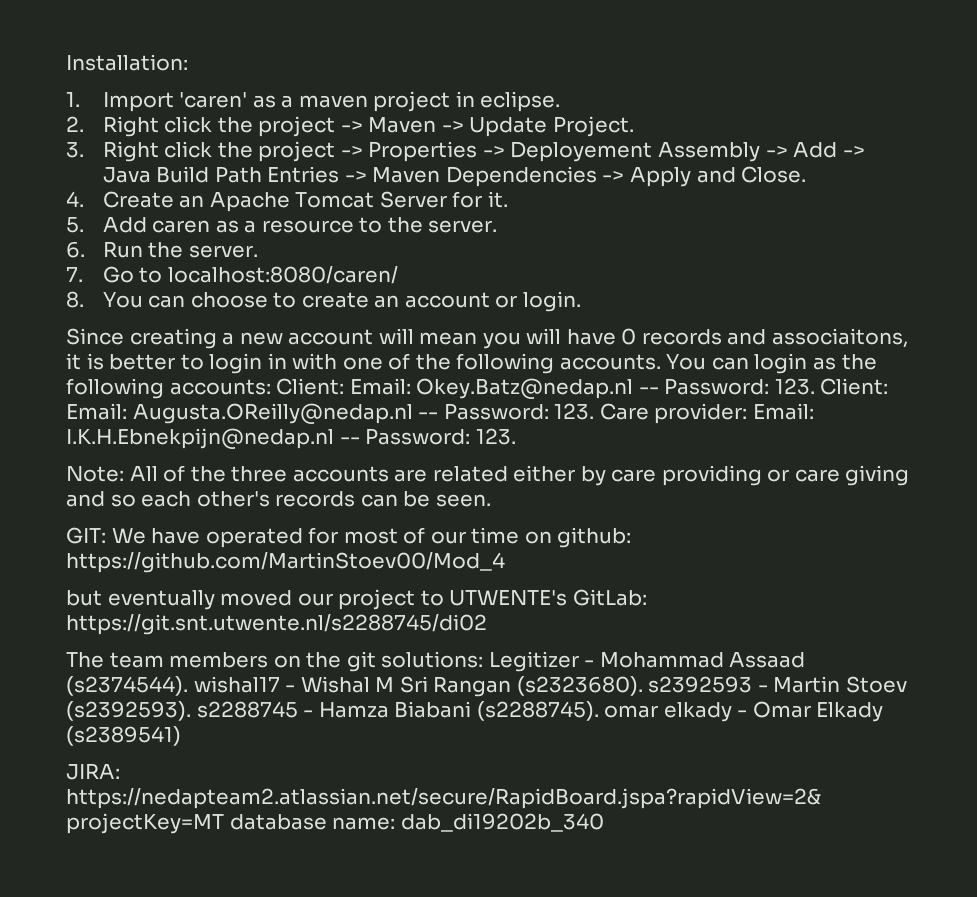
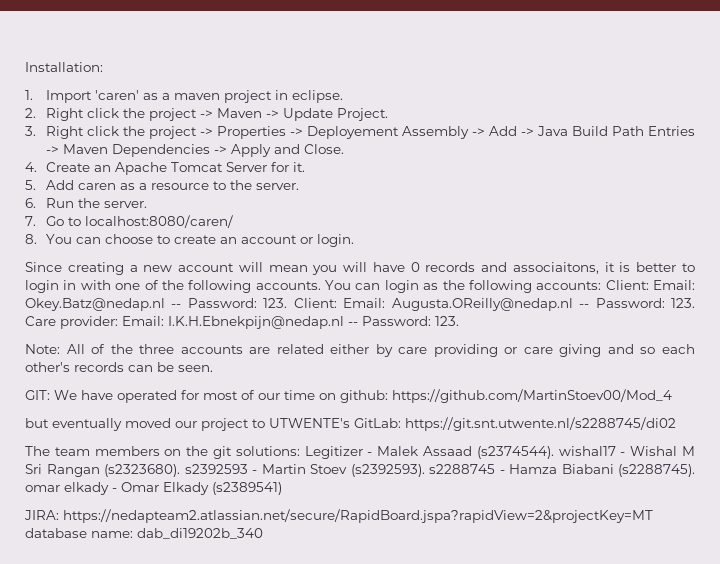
- The team members on the git solutions: Legitizer - Mohammad Assaad (s2374544). wishal17 - Wishal M Sri Rangan (s2323680). s2392593 - Martin Stoev (s2392593). s2288745 - Hamza Biabani (s2288745). omar elkady - Omar Elkady (s2389541)
+ The team members on the git solutions: Legitizer - Malek Assaad (s2374544). wishal17 - Wishal M Sri Rangan (s2323680). s2392593 - Martin Stoev (s2392593). s2288745 - Hamza Biabani (s2288745). omar elkady - Omar Elkady (s2389541)

